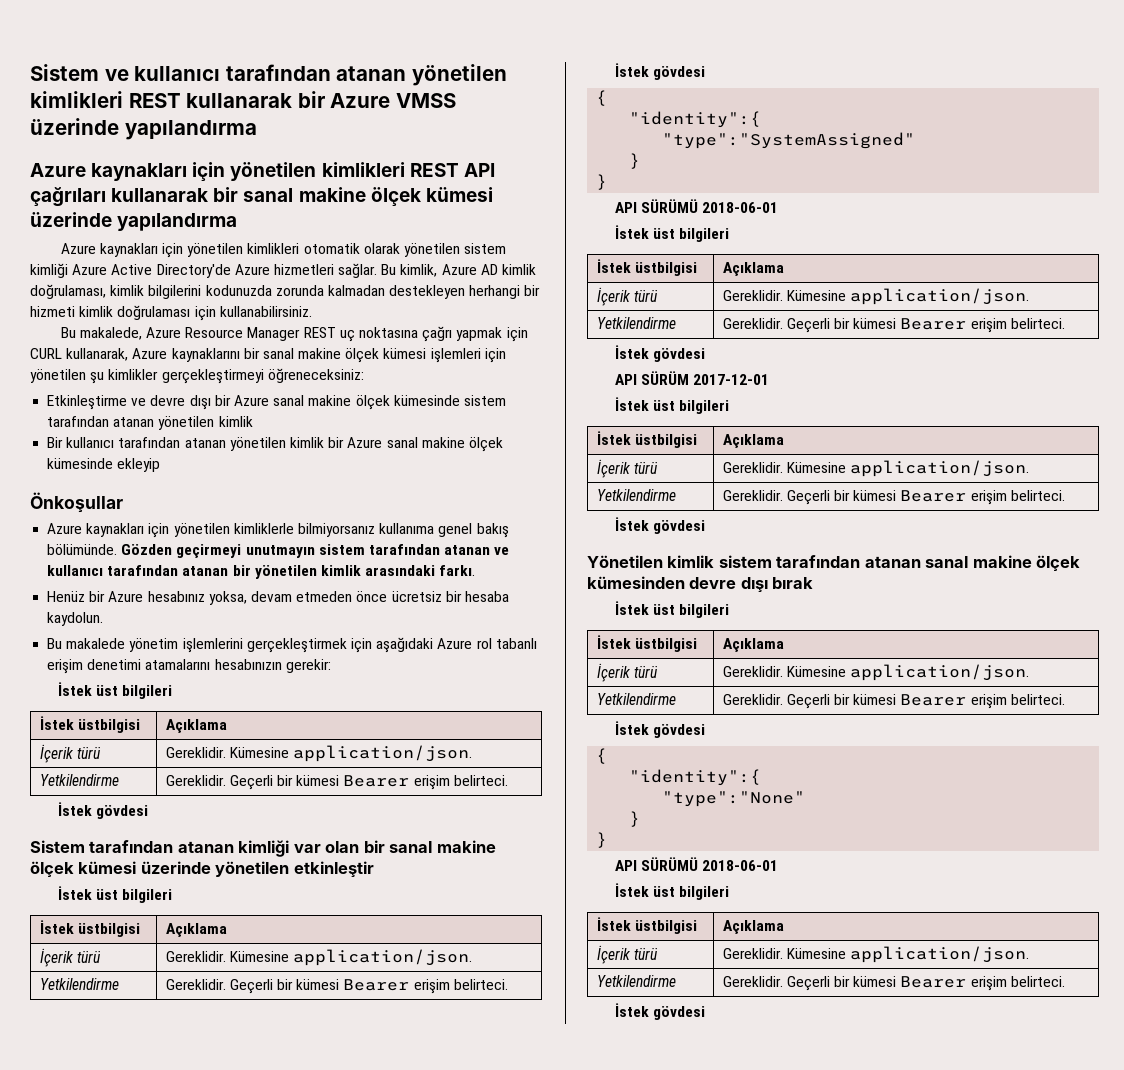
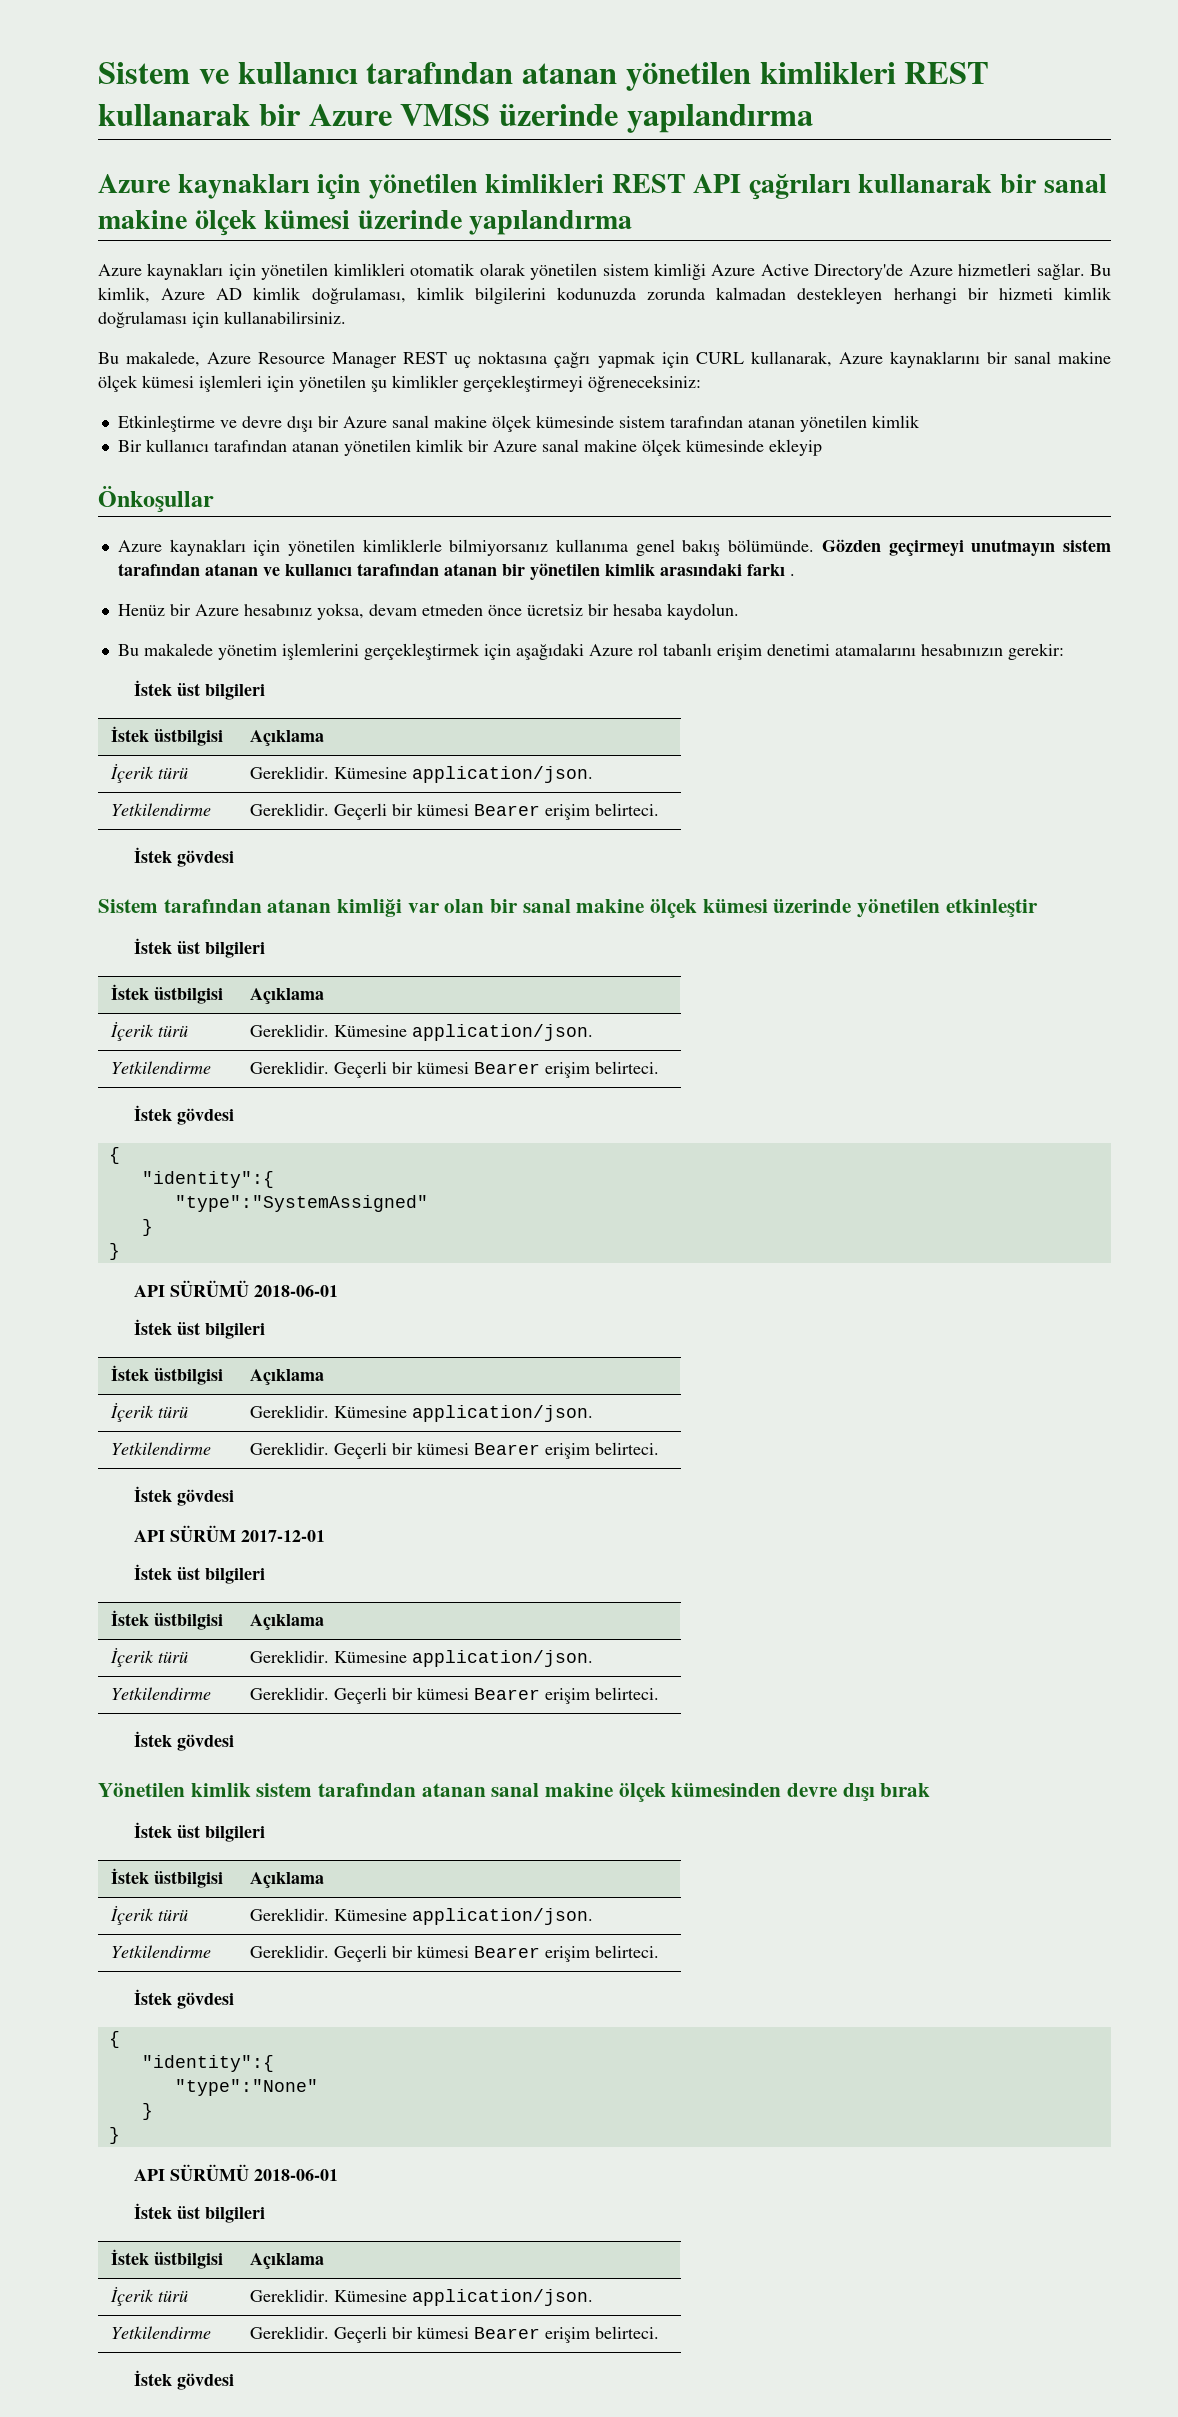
- Gözden geçirmeyi unutmayın sistem tarafından atanan ve kullanıcı tarafından atanan bir yönetilen kimlik arasındaki farkı.
+ Gözden geçirmeyi unutmayın sistem tarafından atanan ve kullanıcı tarafından atanan bir yönetilen kimlik arasındaki farkı .

